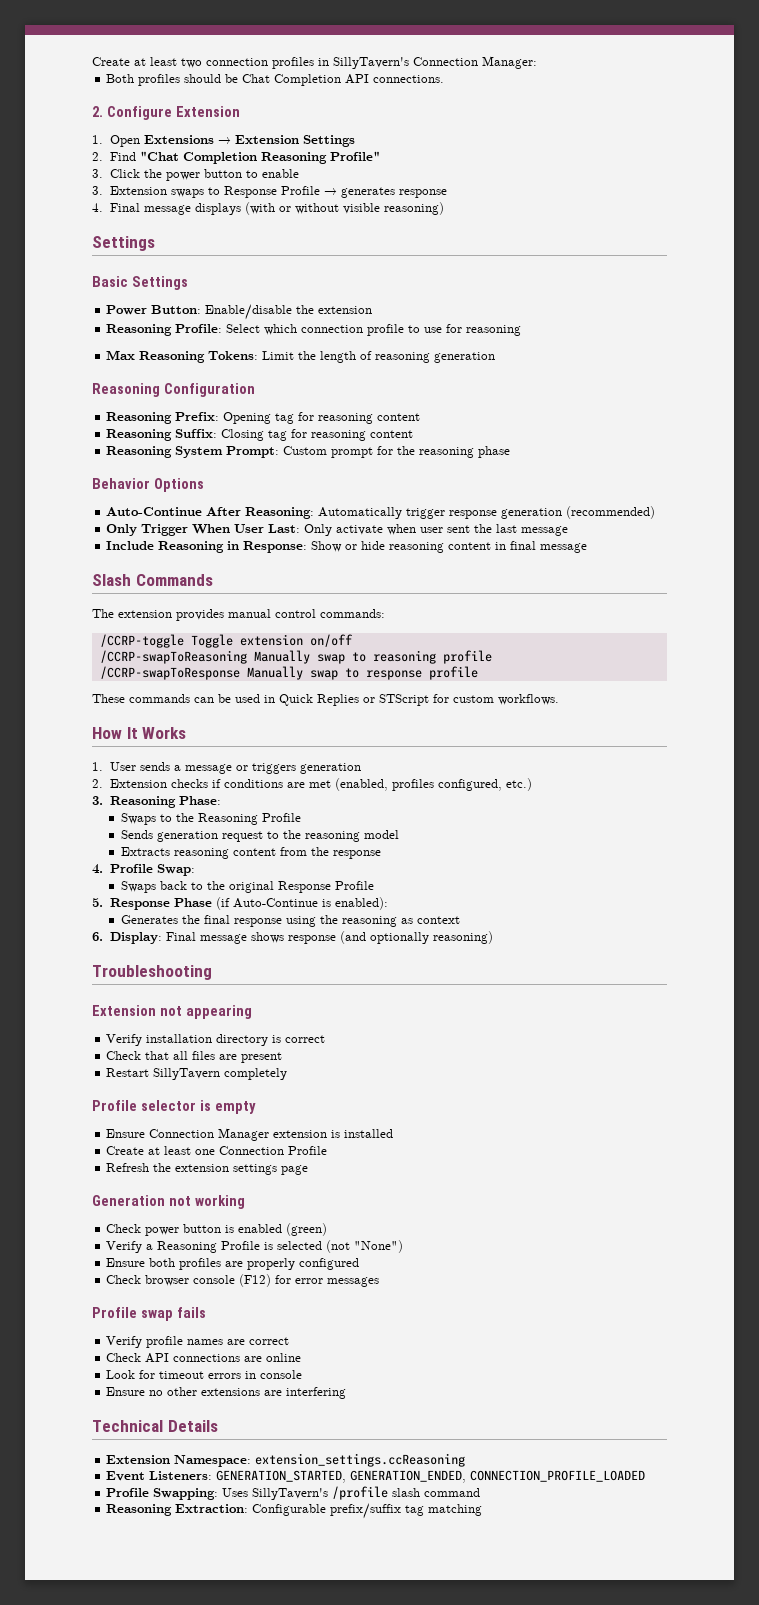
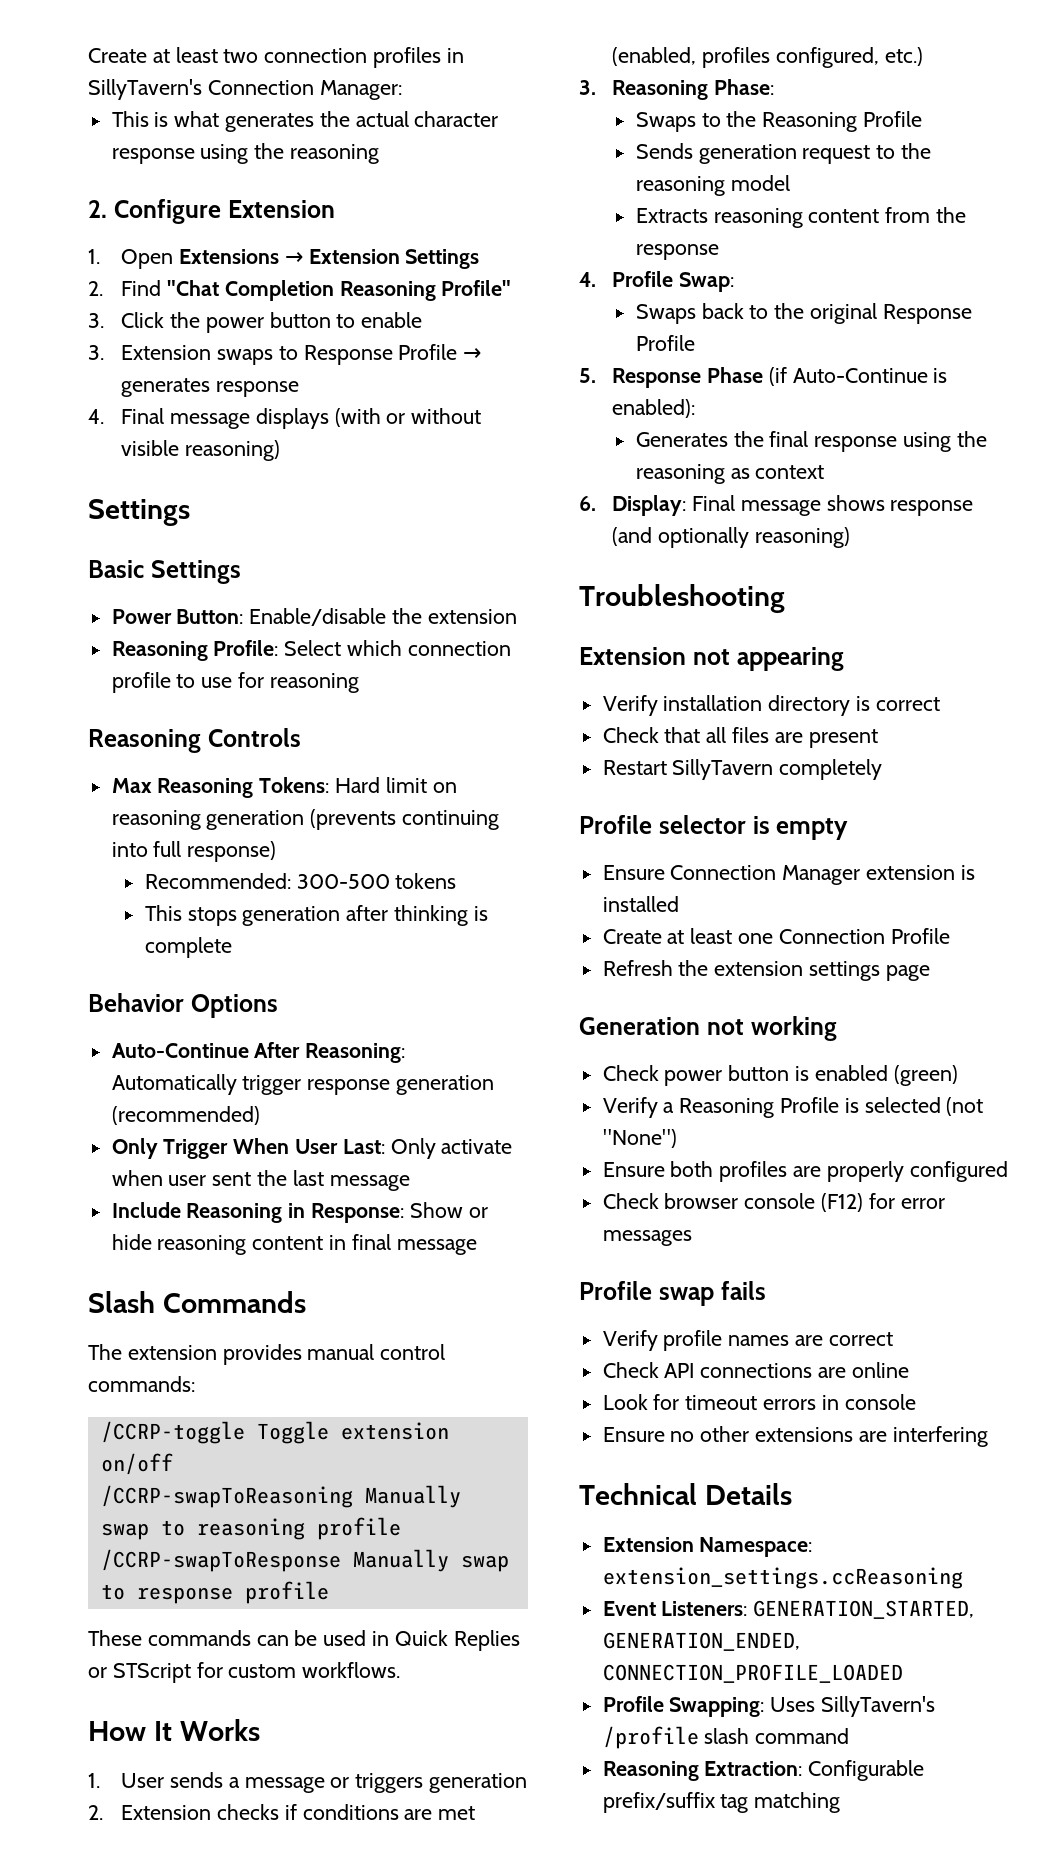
- Both profiles should be Chat Completion API connections.
+ This is what generates the actual character response using the reasoning
+ Reasoning Controls
- Max Reasoning Tokens: Limit the length of reasoning generation
- Reasoning Configuration
- Reasoning Prefix: Opening tag for reasoning content
- Reasoning Suffix: Closing tag for reasoning content
- Reasoning System Prompt: Custom prompt for the reasoning phase
+ Max Reasoning Tokens: Hard limit on reasoning generation (prevents continuing into full response)
+ Recommended: 300-500 tokens
+ This stops generation after thinking is complete

